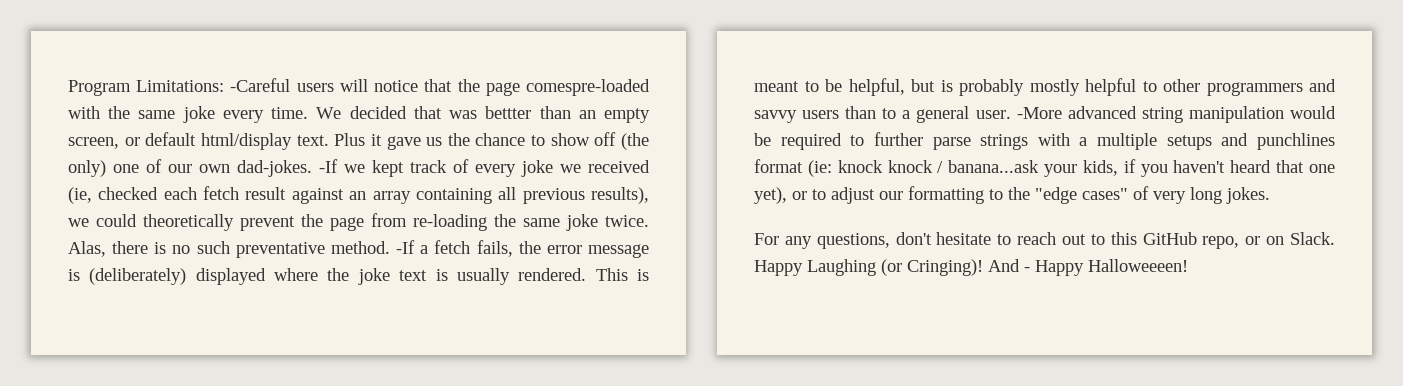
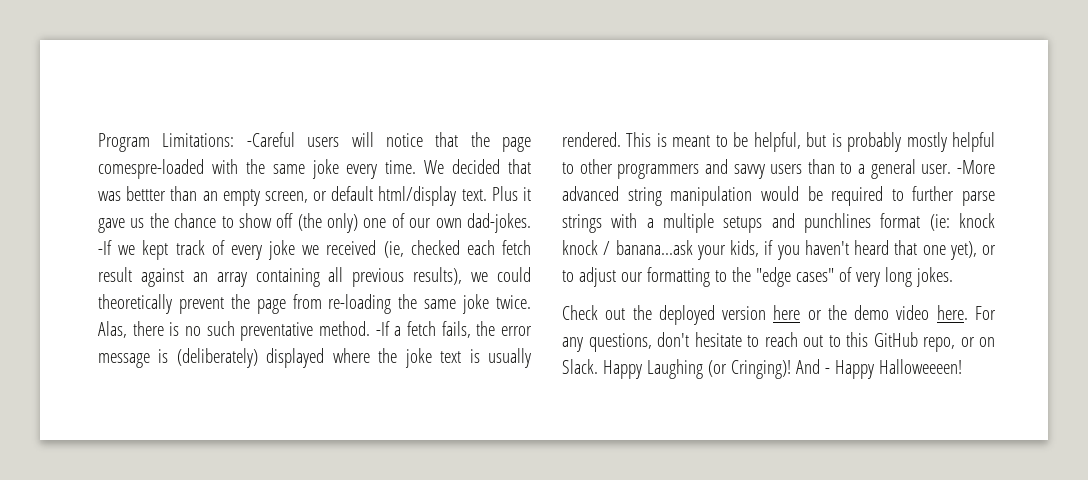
+ Check out the deployed version here or the demo video here.

